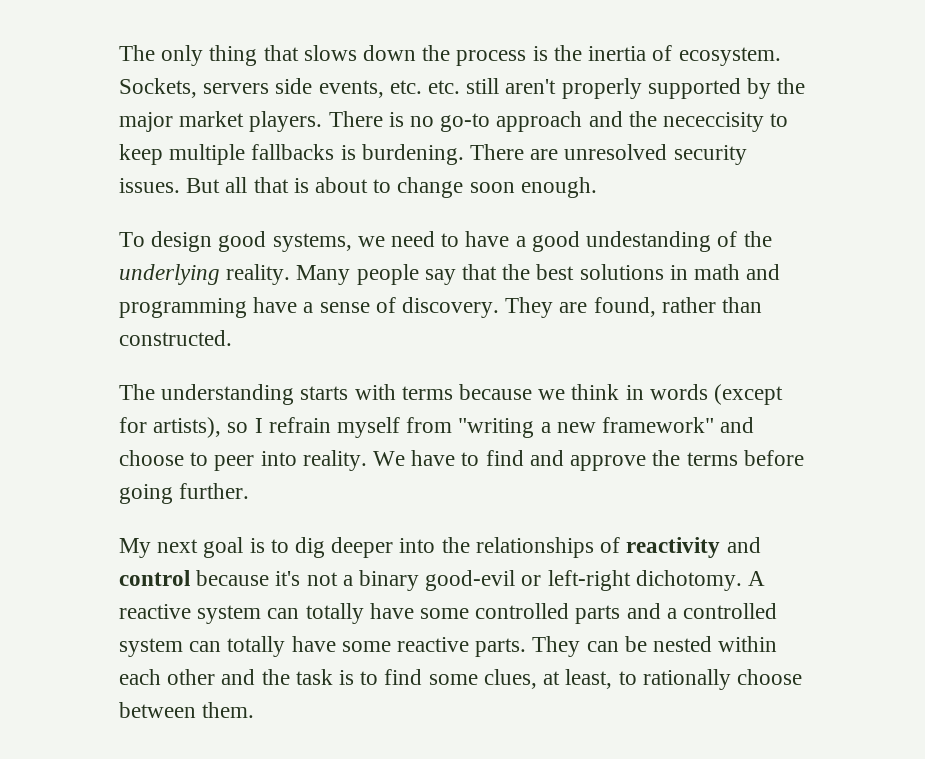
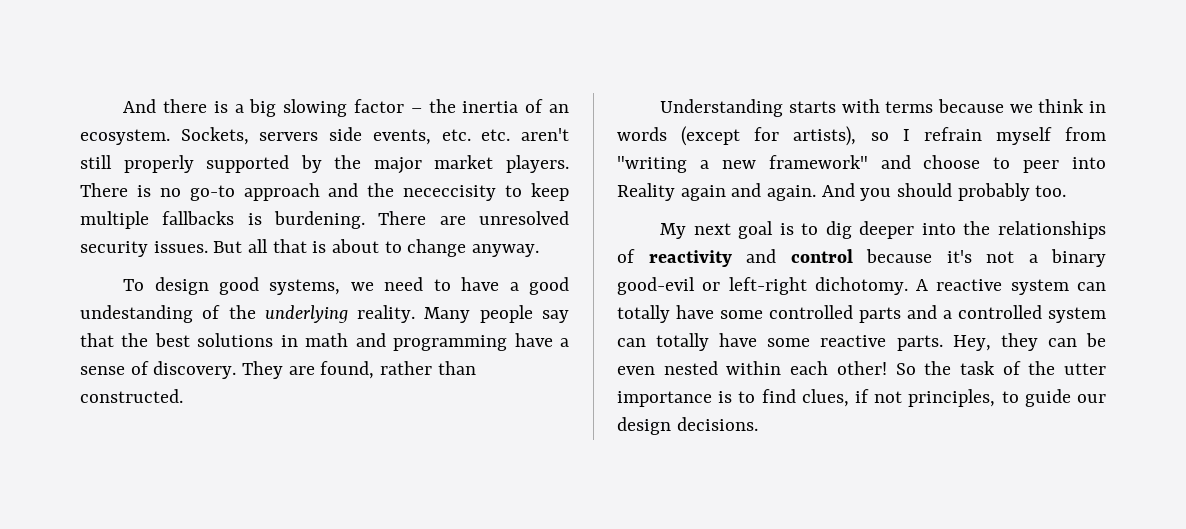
- The only thing that slows down the process is the inertia of ecosystem.
+ And there is a big slowing factor – the inertia of an ecosystem.
- Sockets, servers side events, etc. etc. still aren't properly supported by the major market players.
+ Sockets, servers side events, etc. etc. aren't still properly supported by the major market players.
- But all that is about to change soon enough.
+ But all that is about to change anyway.
- The understanding starts with terms because we think in words (except for artists), so I refrain myself from "writing a new framework" and choose to peer into reality. We have to find and approve the terms before going further.
+ Understanding starts with terms because we think in words (except for artists), so I refrain myself from "writing a new framework" and choose to peer into Reality again and again. And you should probably too.
- They can be nested within each other and the task is to find some clues, at least, to rationally choose between them.
+ Hey, they can be even nested within each other! So the task of the utter importance is to find clues, if not principles, to guide our design decisions.

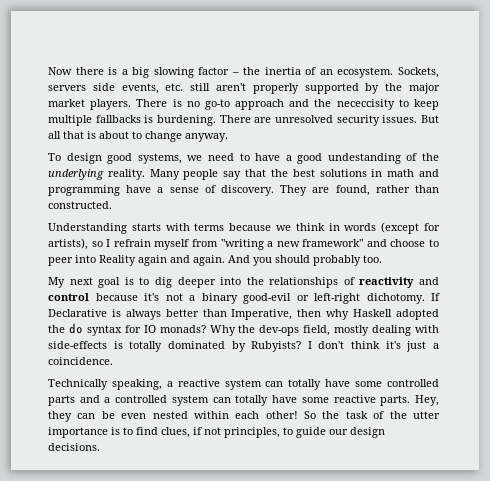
- And there is a big slowing factor – the inertia of an ecosystem.
+ Now there is a big slowing factor – the inertia of an ecosystem.
- Sockets, servers side events, etc. etc. aren't still properly supported by the major market players.
+ Sockets, servers side events, etc. still aren't properly supported by the major market players.
- A reactive system can totally have some controlled parts and a controlled system can totally have some reactive parts.
+ If Declarative is always better than Imperative, then why Haskell adopted the do syntax for IO monads? Why the dev-ops field, mostly dealing with side-effects is totally dominated by Rubyists? I don't think it's just a coincidence.
+ Technically speaking, a reactive system can totally have some controlled parts and a controlled system can totally have some reactive parts.

